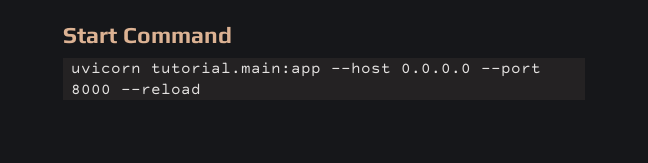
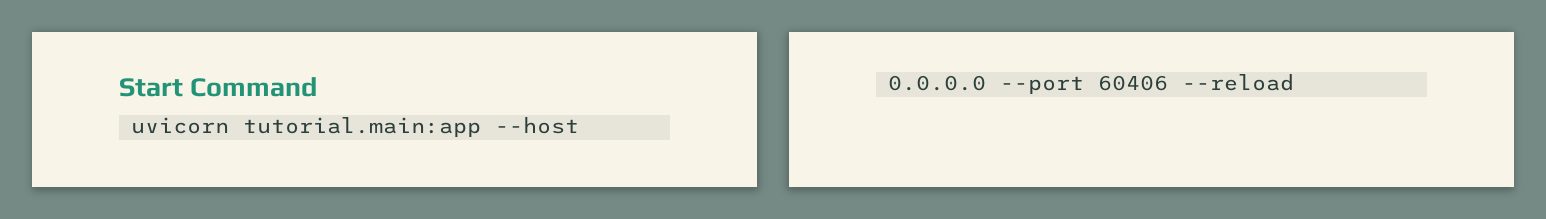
- uvicorn tutorial.main:app --host 0.0.0.0 --port 8000 --reload
+ uvicorn tutorial.main:app --host 0.0.0.0 --port 60406 --reload

